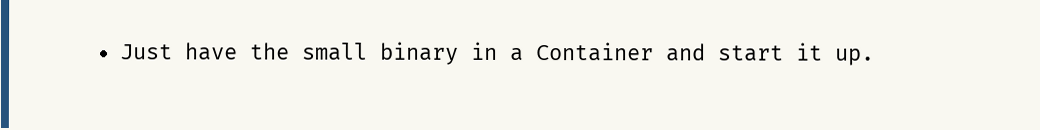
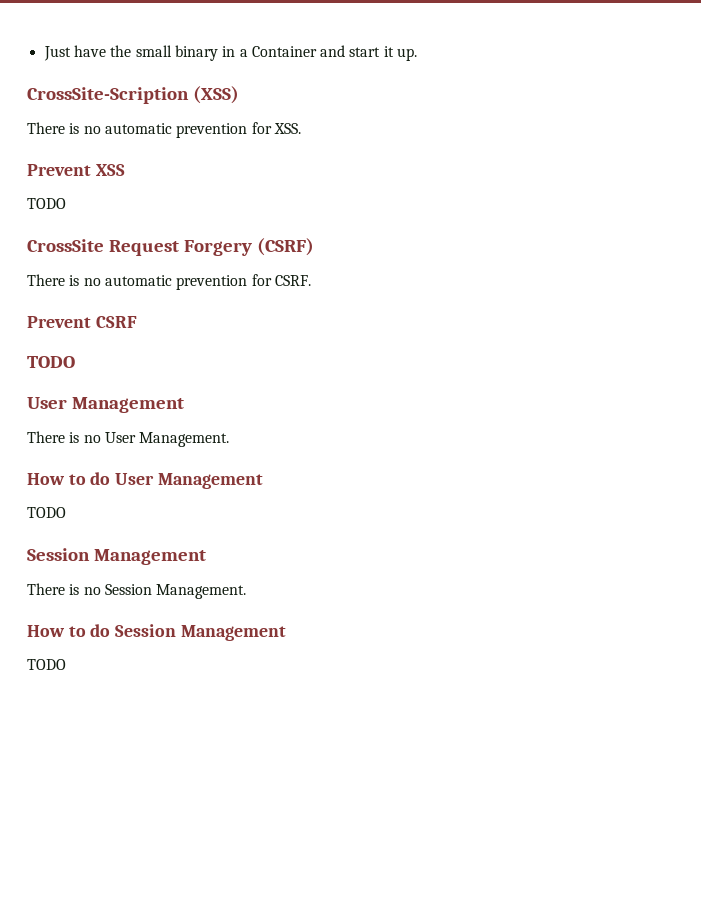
+ CrossSite-Scription (XSS)
+ There is no automatic prevention for XSS.
+ Prevent XSS
+ TODO
+ CrossSite Request Forgery (CSRF)
+ There is no automatic prevention for CSRF.
+ Prevent CSRF
+ TODO
+ User Management
+ There is no User Management.
+ How to do User Management
+ TODO
+ Session Management
+ There is no Session Management.
+ How to do Session Management
+ TODO

